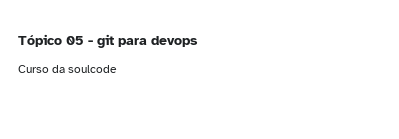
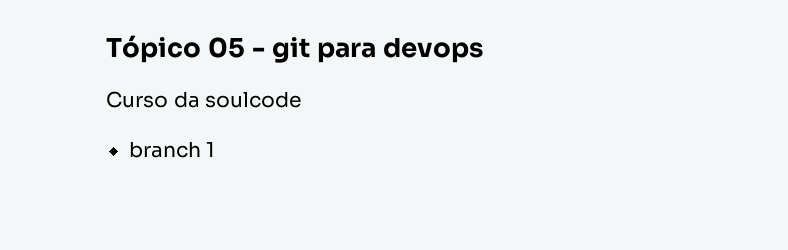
+ branch 1

